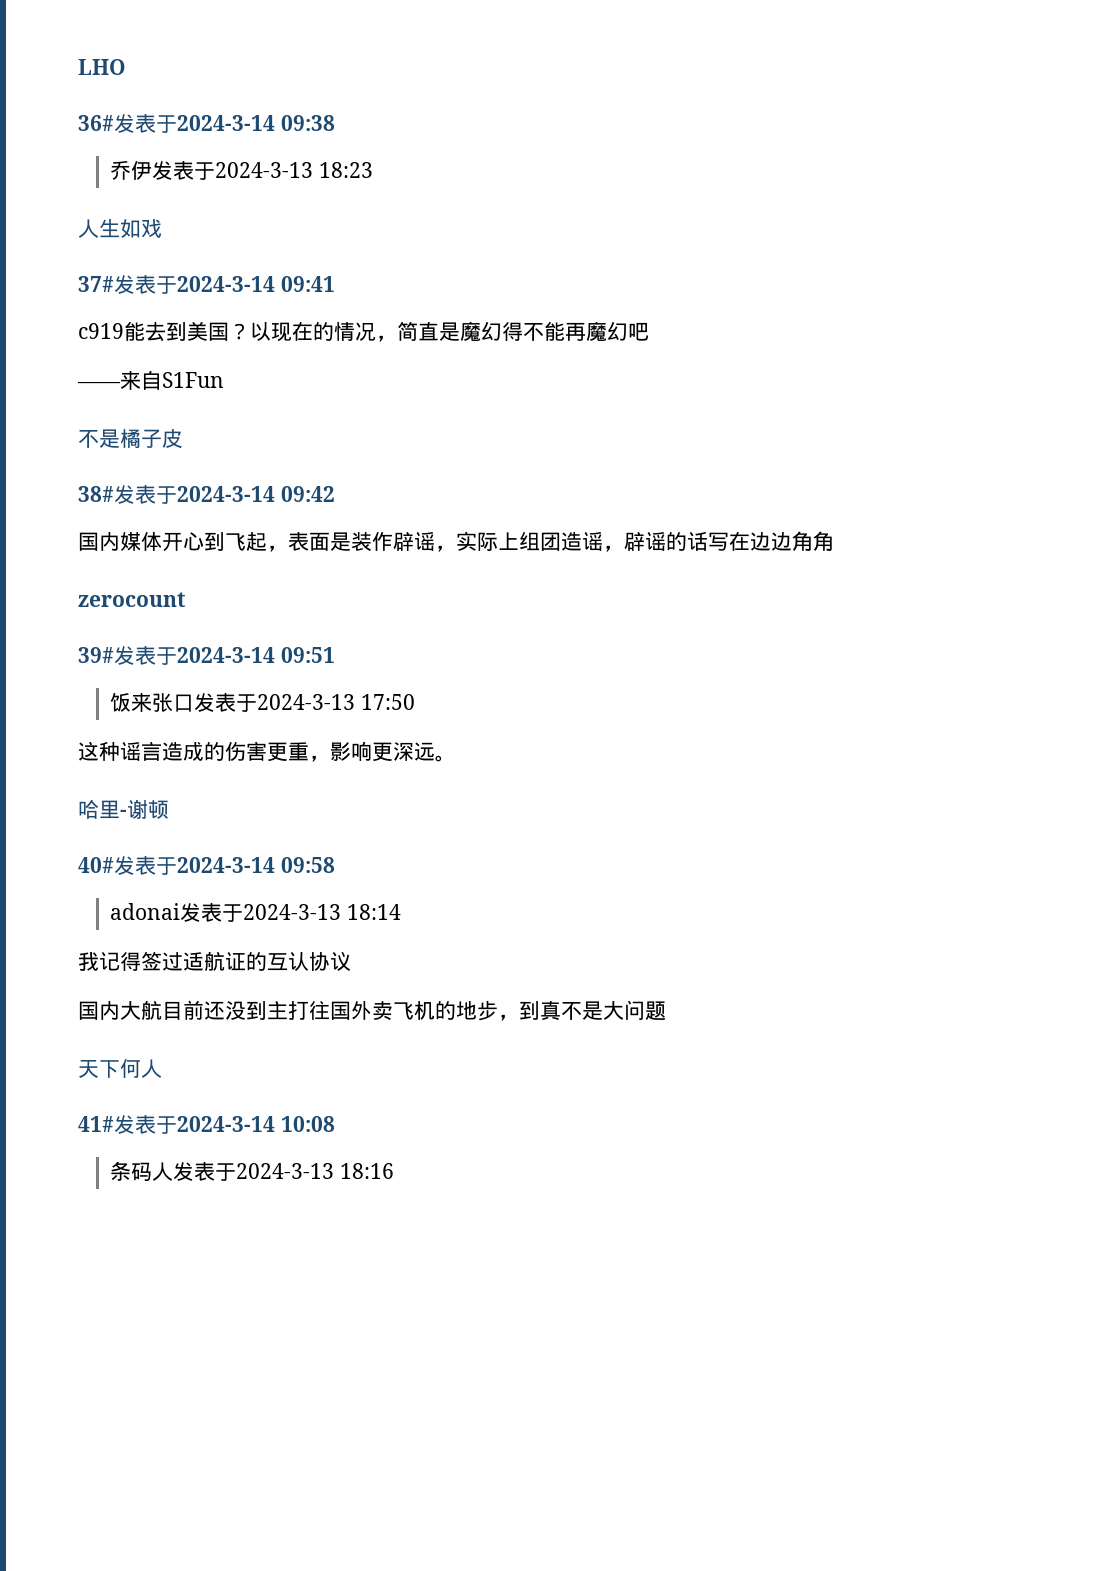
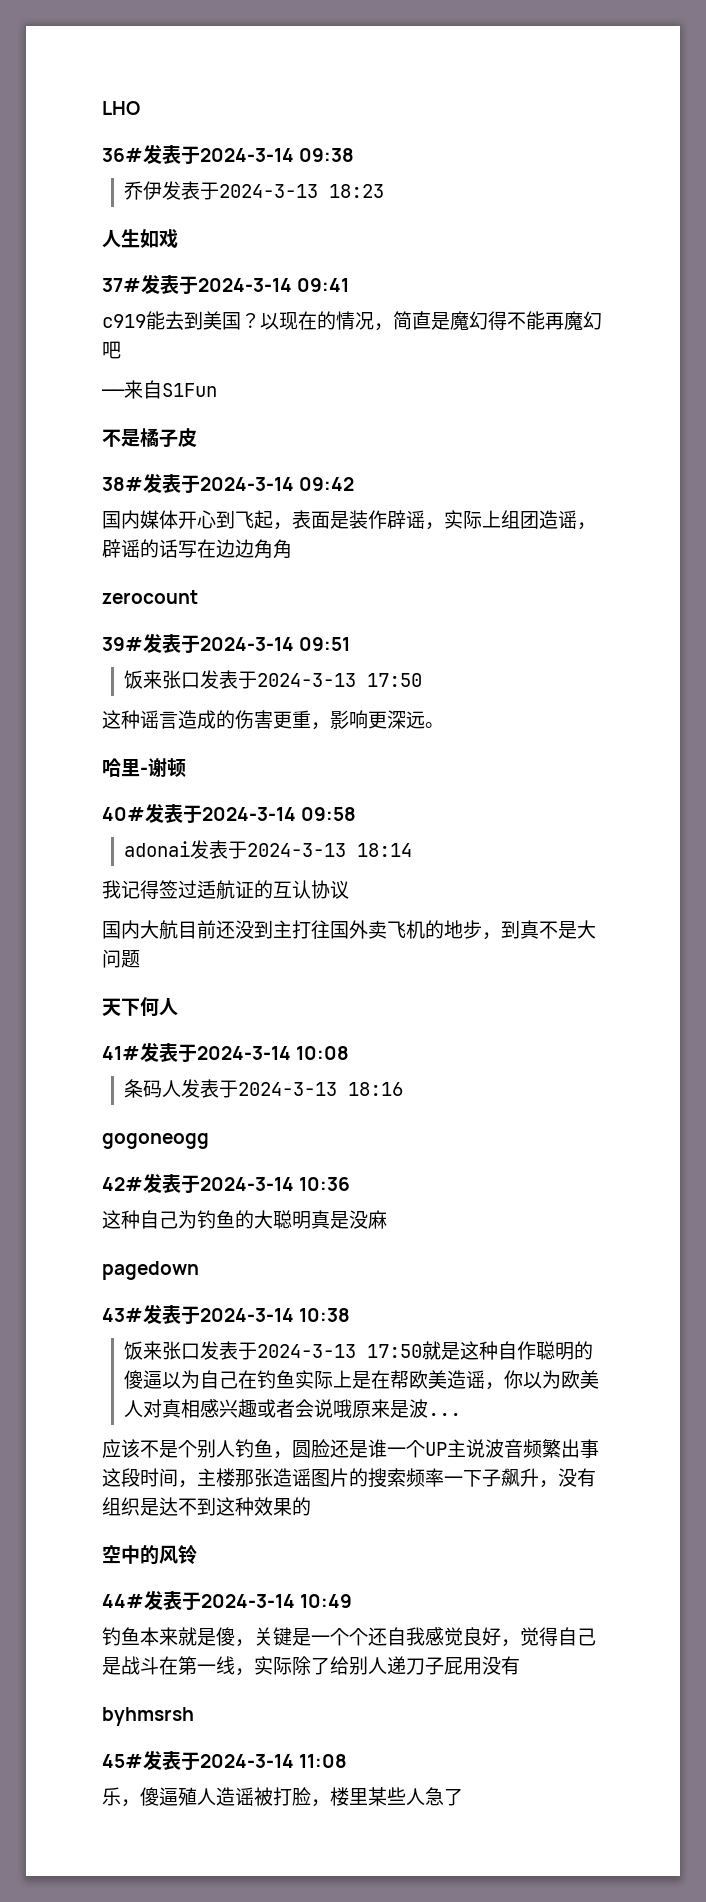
+ gogoneogg
+ 42#发表于2024-3-14 10:36
+ 这种自己为钓鱼的大聪明真是没麻
+ pagedown
+ 43#发表于2024-3-14 10:38
+ 饭来张口发表于2024-3-13 17:50就是这种自作聪明的傻逼以为自己在钓鱼实际上是在帮欧美造谣，你以为欧美人对真相感兴趣或者会说哦原来是波...
+ 应该不是个别人钓鱼，圆脸还是谁一个UP主说波音频繁出事这段时间，主楼那张造谣图片的搜索频率一下子飙升，没有组织是达不到这种效果的
+ 空中的风铃
+ 44#发表于2024-3-14 10:49
+ 钓鱼本来就是傻，关键是一个个还自我感觉良好，觉得自己是战斗在第一线，实际除了给别人递刀子屁用没有
+ byhmsrsh
+ 45#发表于2024-3-14 11:08
+ 乐，傻逼殖人造谣被打脸，楼里某些人急了

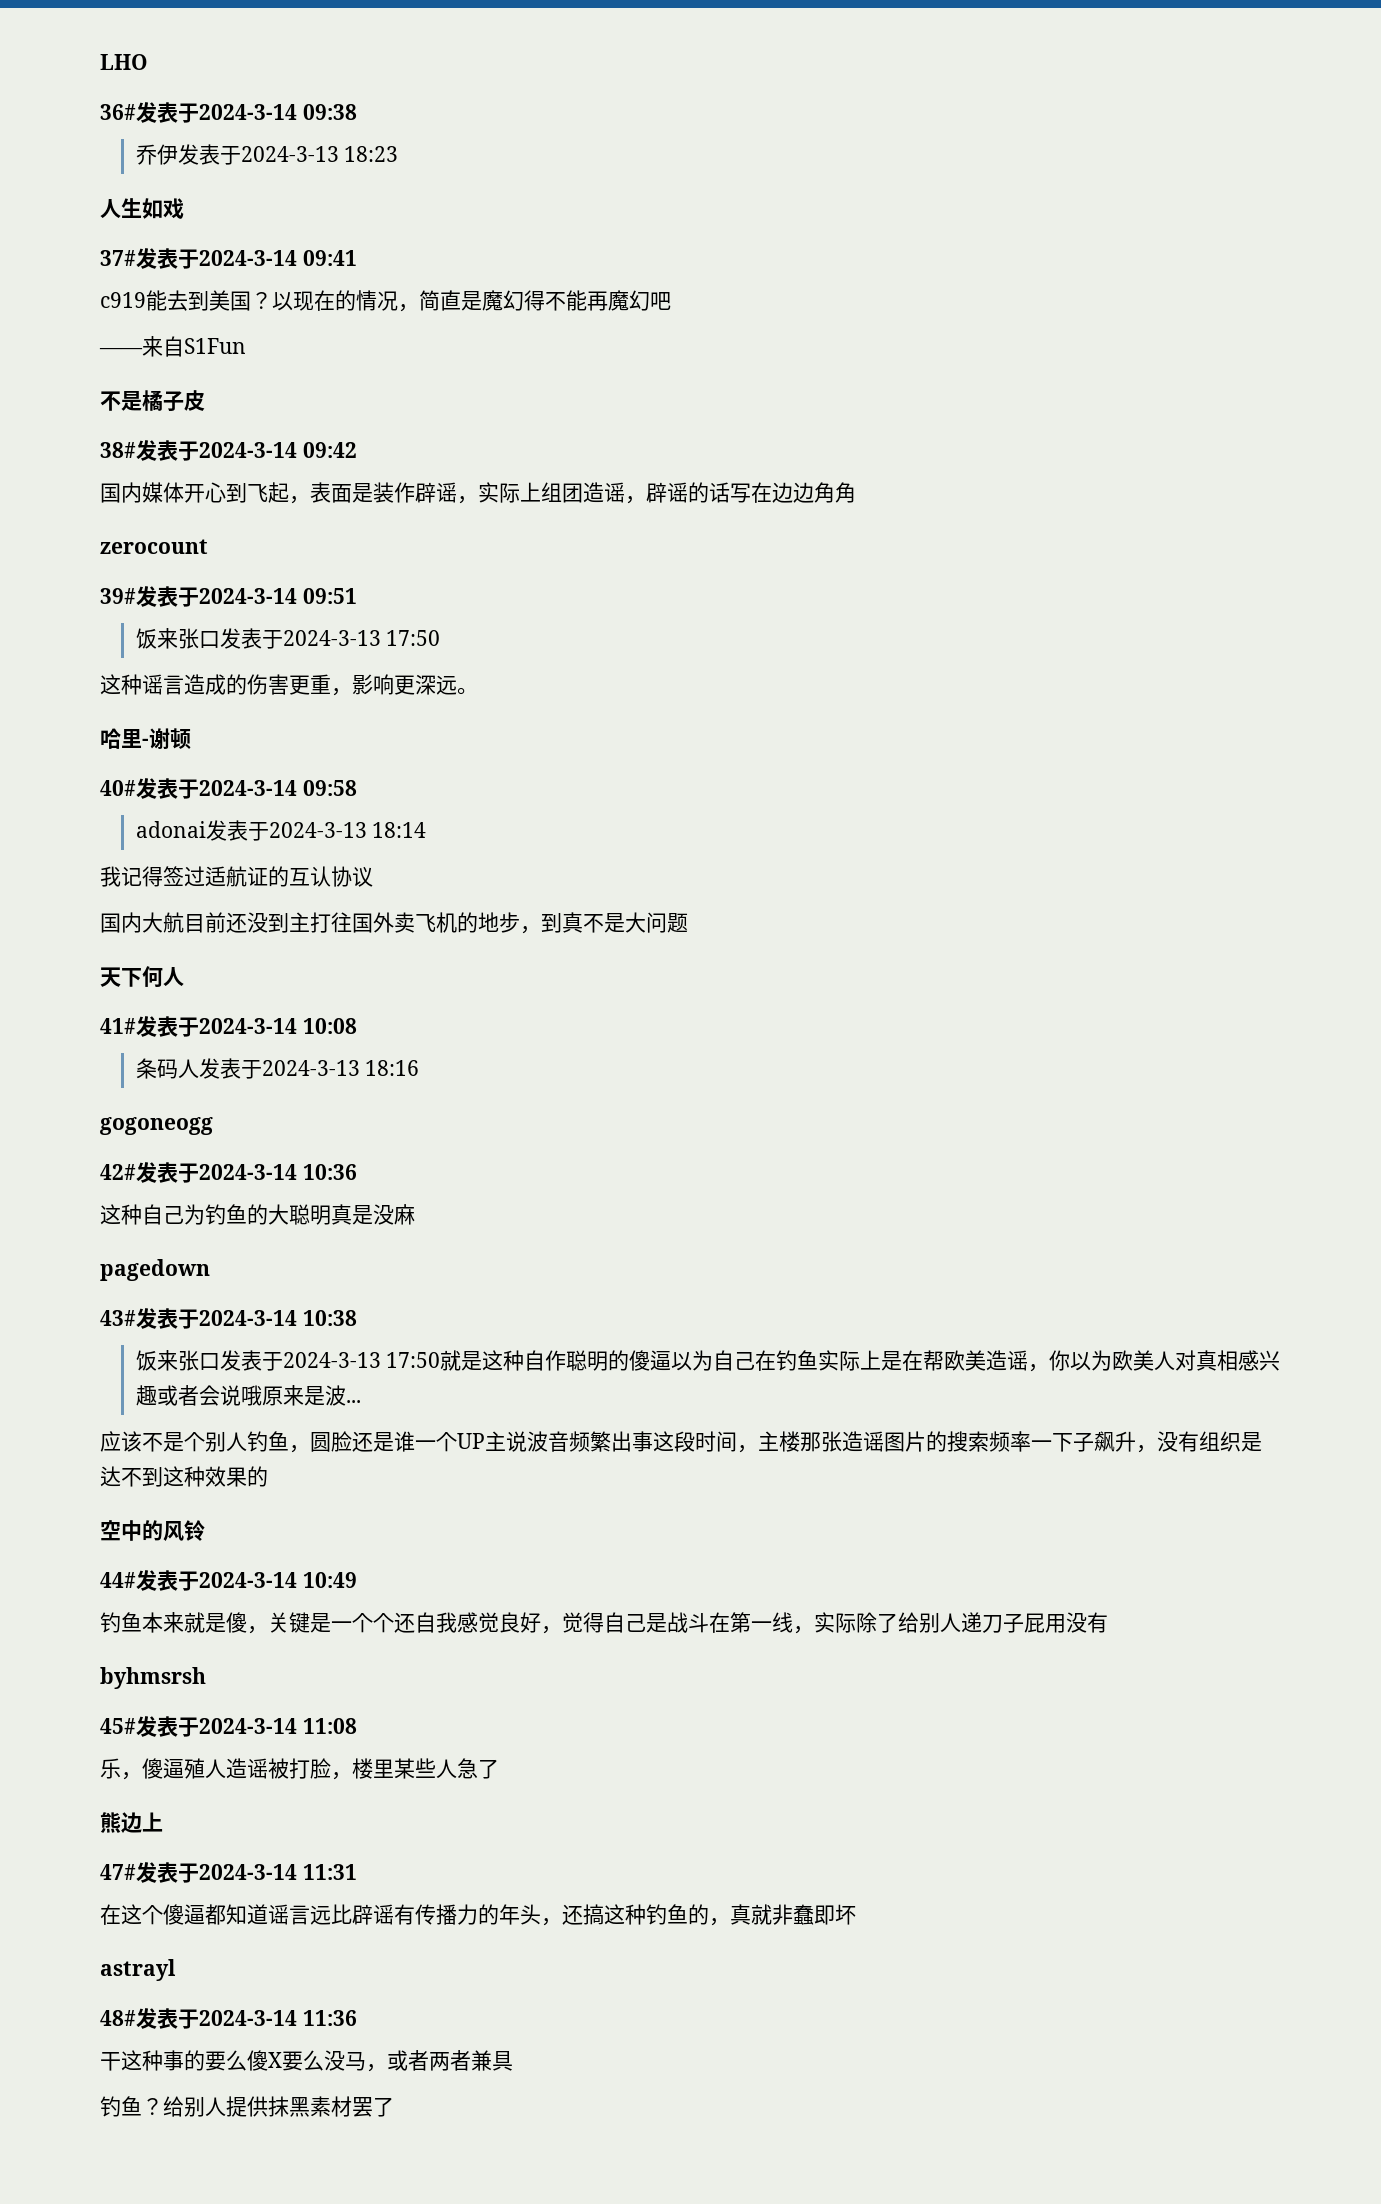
+ 熊边上
+ 47#发表于2024-3-14 11:31
+ 在这个傻逼都知道谣言远比辟谣有传播力的年头，还搞这种钓鱼的，真就非蠢即坏
+ astrayl
+ 48#发表于2024-3-14 11:36
+ 干这种事的要么傻X要么没马，或者两者兼具
+ 钓鱼？给别人提供抹黑素材罢了

